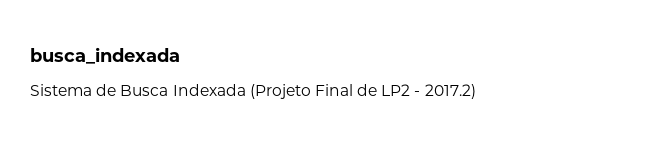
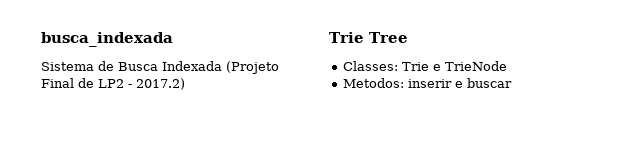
+ Trie Tree
+ Classes: Trie e TrieNode
+ Metodos: inserir e buscar

